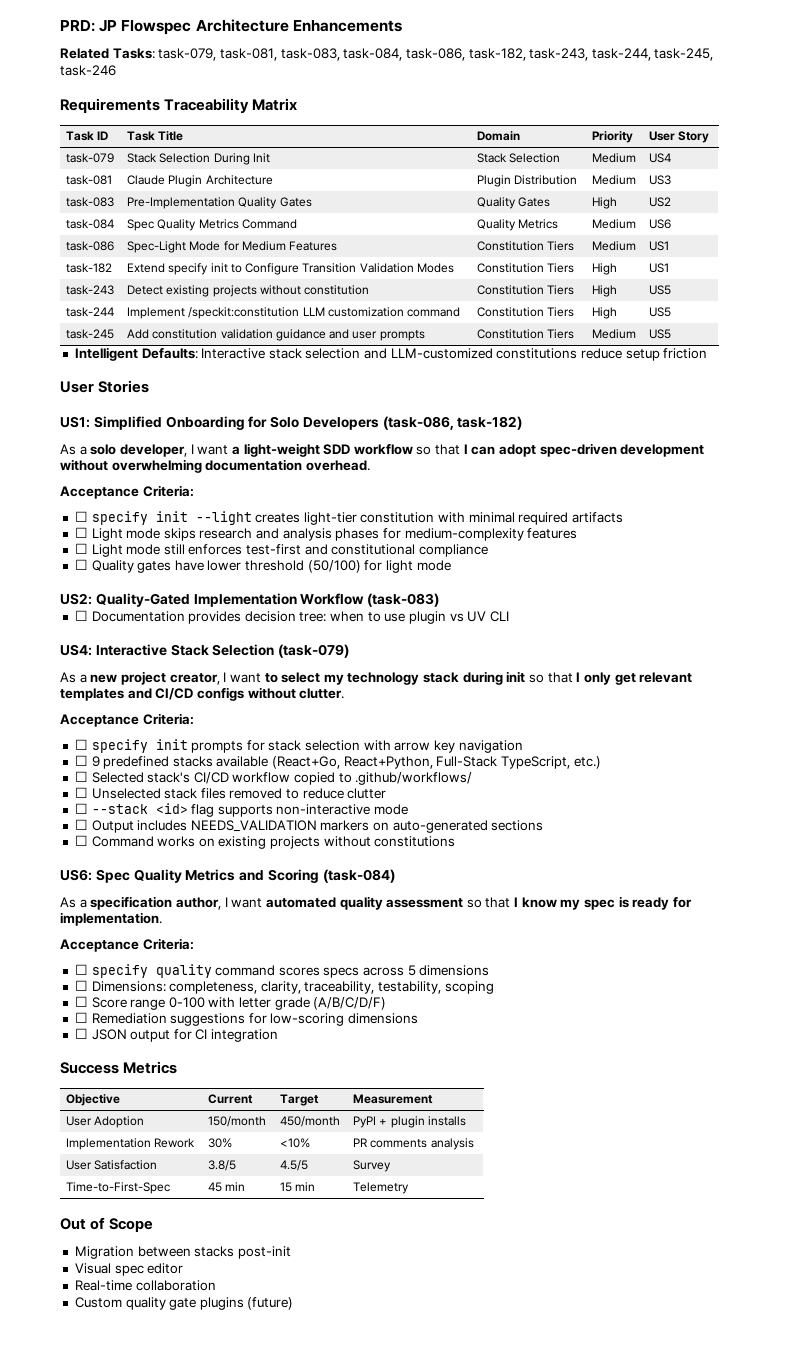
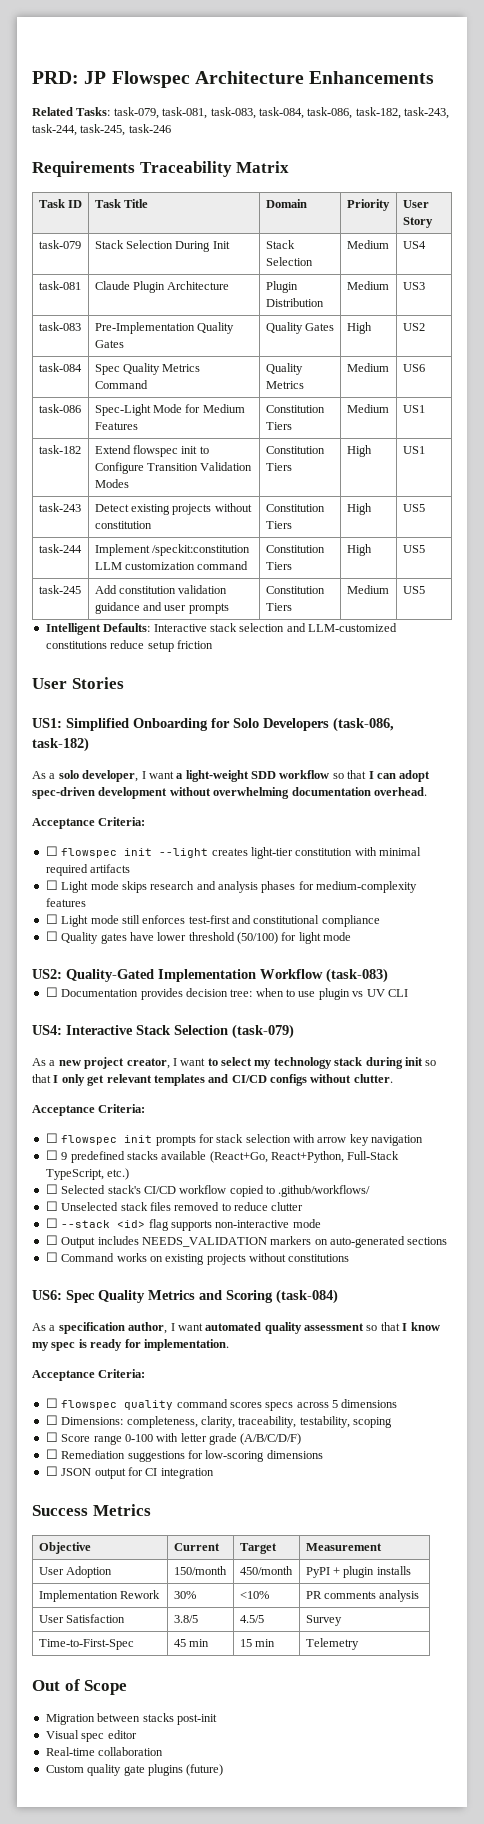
- task-182 | Extend specify init to Configure Transition Validation Modes | Constitution Tiers | High | US1
+ task-182 | Extend flowspec init to Configure Transition Validation Modes | Constitution Tiers | High | US1
- ☐ specify init --light creates light-tier constitution with minimal required artifacts
+ ☐ flowspec init --light creates light-tier constitution with minimal required artifacts
- ☐ specify init prompts for stack selection with arrow key navigation
+ ☐ flowspec init prompts for stack selection with arrow key navigation
- ☐ specify quality command scores specs across 5 dimensions
+ ☐ flowspec quality command scores specs across 5 dimensions

